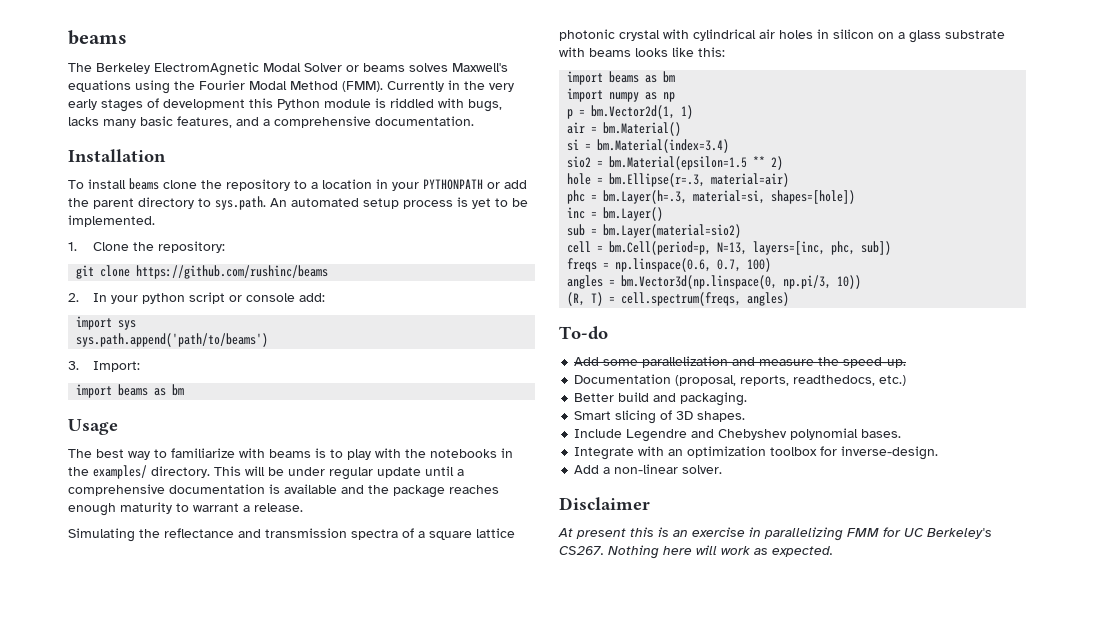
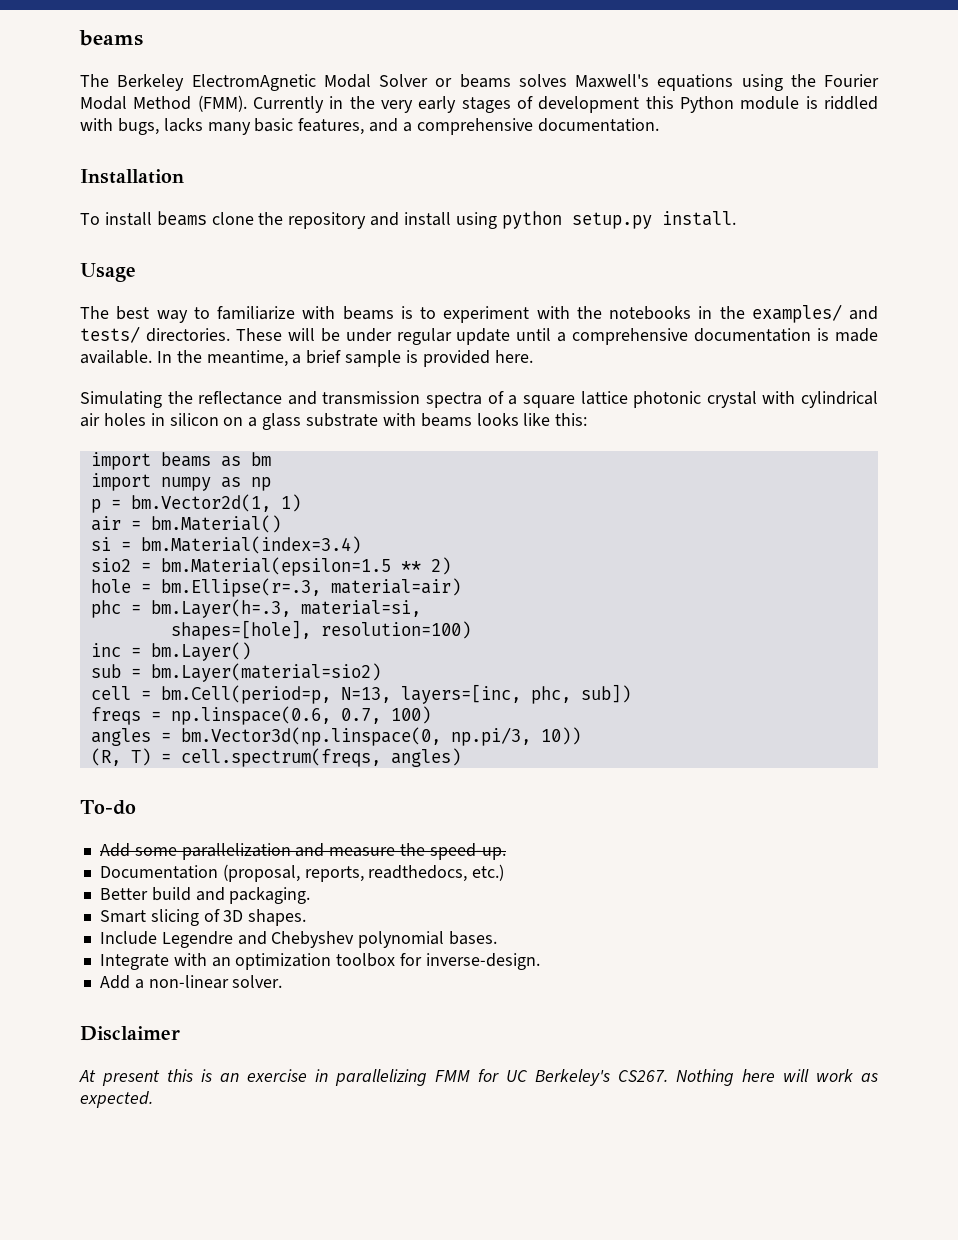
- To install beams clone the repository to a location in your PYTHONPATH or add the parent directory to sys.path. An automated setup process is yet to be implemented.
- 1. Clone the repository:
- git clone https://github.com/rushinc/beams
- 2. In your python script or console add:
- import sys
- sys.path.append('path/to/beams')
- 3. Import:
- import beams as bm
+ To install beams clone the repository and install using python setup.py install.
- The best way to familiarize with beams is to play with the notebooks in the examples/ directory. This will be under regular update until a comprehensive documentation is available and the package reaches enough maturity to warrant a release.
+ The best way to familiarize with beams is to experiment with the notebooks in the examples/ and tests/ directories. These will be under regular update until a comprehensive documentation is made available. In the meantime, a brief sample is provided here.
- phc = bm.Layer(h=.3, material=si, shapes=[hole])
+ phc = bm.Layer(h=.3, material=si,
+ shapes=[hole], resolution=100)

